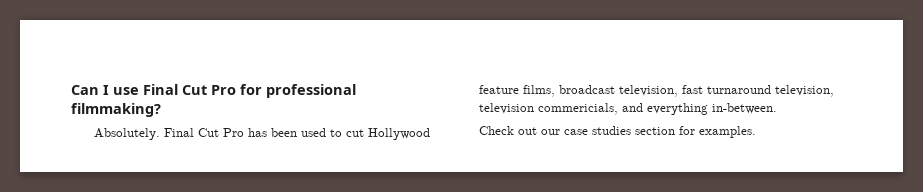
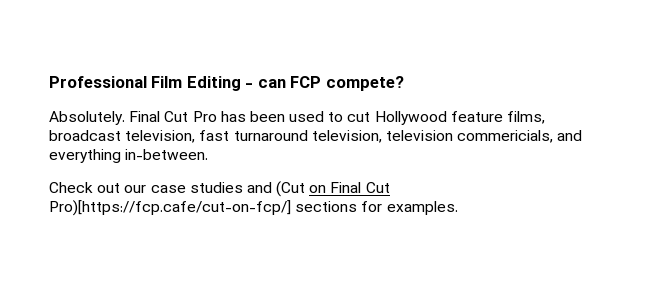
- Can I use Final Cut Pro for professional filmmaking?
+ Professional Film Editing - can FCP compete?
- Check out our case studies section for examples.
+ Check out our case studies and (Cut on Final Cut Pro)[https://fcp.cafe/cut-on-fcp/] sections for examples.

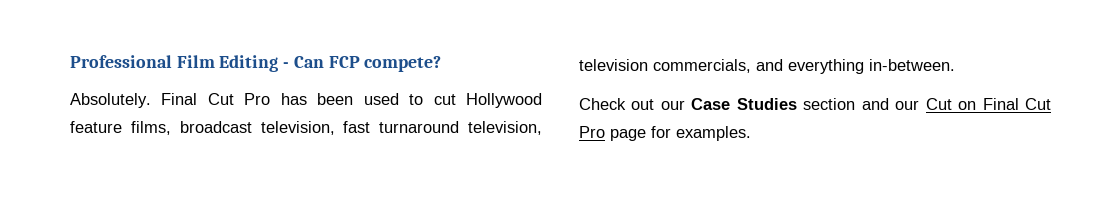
- Professional Film Editing - can FCP compete?
+ Professional Film Editing - Can FCP compete?
- Final Cut Pro has been used to cut Hollywood feature films, broadcast television, fast turnaround television, television commericials, and everything in-between.
+ Final Cut Pro has been used to cut Hollywood feature films, broadcast television, fast turnaround television, television commercials, and everything in-between.
- Check out our case studies and (Cut on Final Cut Pro)[https://fcp.cafe/cut-on-fcp/] sections for examples.
+ Check out our Case Studies section and our Cut on Final Cut Pro page for examples.

